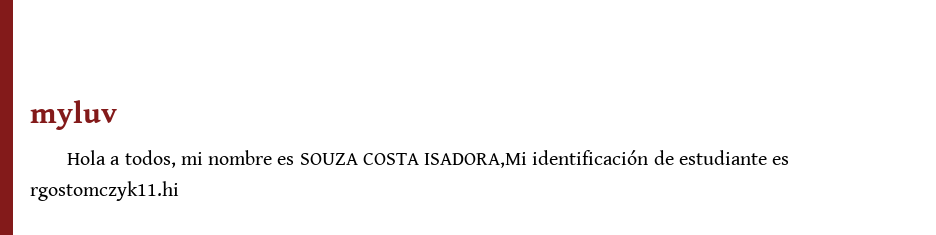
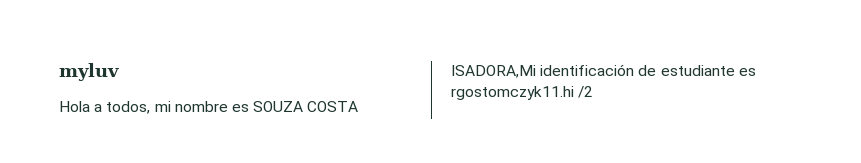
- Hola a todos, mi nombre es SOUZA COSTA ISADORA,Mi identificación de estudiante es rgostomczyk11.hi
+ Hola a todos, mi nombre es SOUZA COSTA ISADORA,Mi identificación de estudiante es rgostomczyk11.hi /2

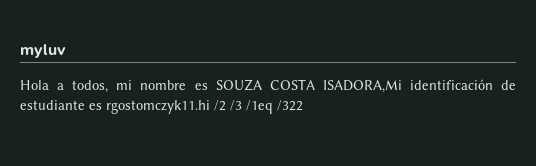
- Hola a todos, mi nombre es SOUZA COSTA ISADORA,Mi identificación de estudiante es rgostomczyk11.hi /2
+ Hola a todos, mi nombre es SOUZA COSTA ISADORA,Mi identificación de estudiante es rgostomczyk11.hi /2 /3 /1eq /322

